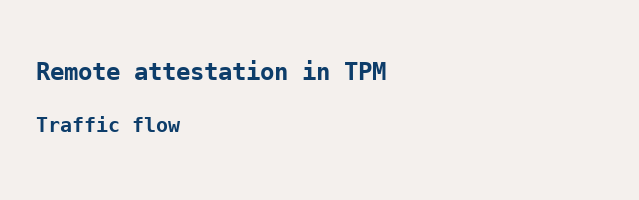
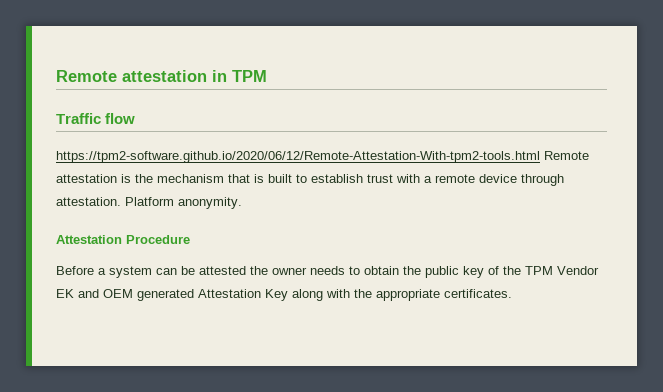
+ https://tpm2-software.github.io/2020/06/12/Remote-Attestation-With-tpm2-tools.html Remote attestation is the mechanism that is built to establish trust with a remote device through attestation. Platform anonymity.
+ Attestation Procedure
+ Before a system can be attested the owner needs to obtain the public key of the TPM Vendor EK and OEM generated Attestation Key along with the appropriate certificates.

